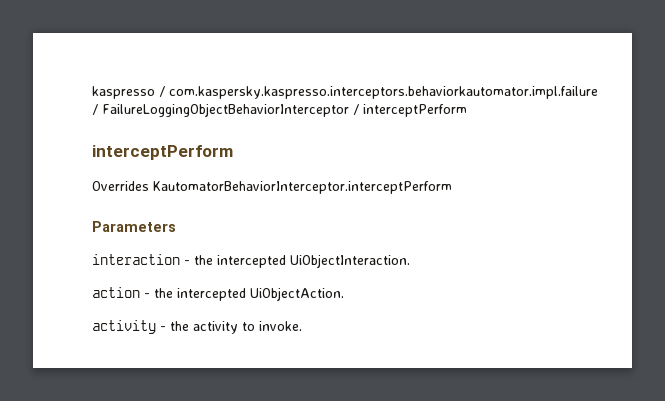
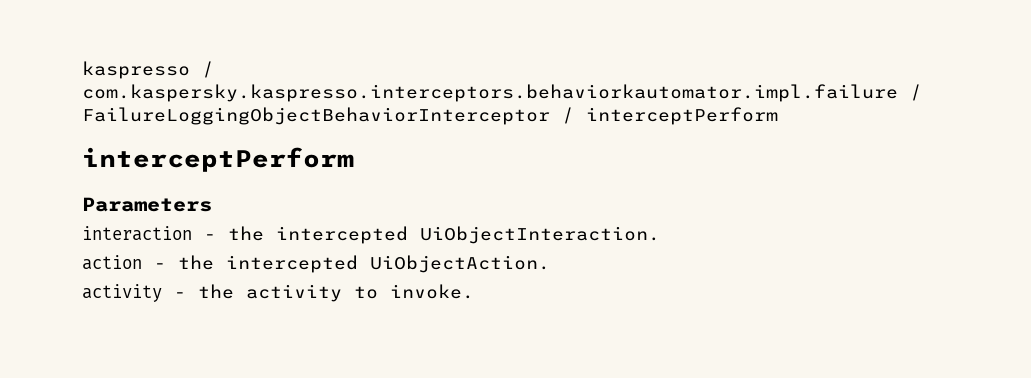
- Overrides KautomatorBehaviorInterceptor.interceptPerform

